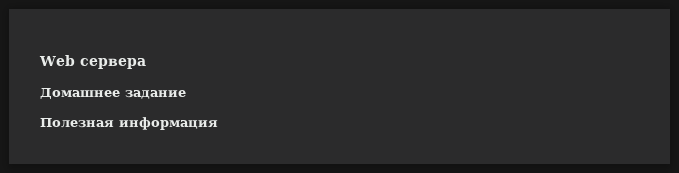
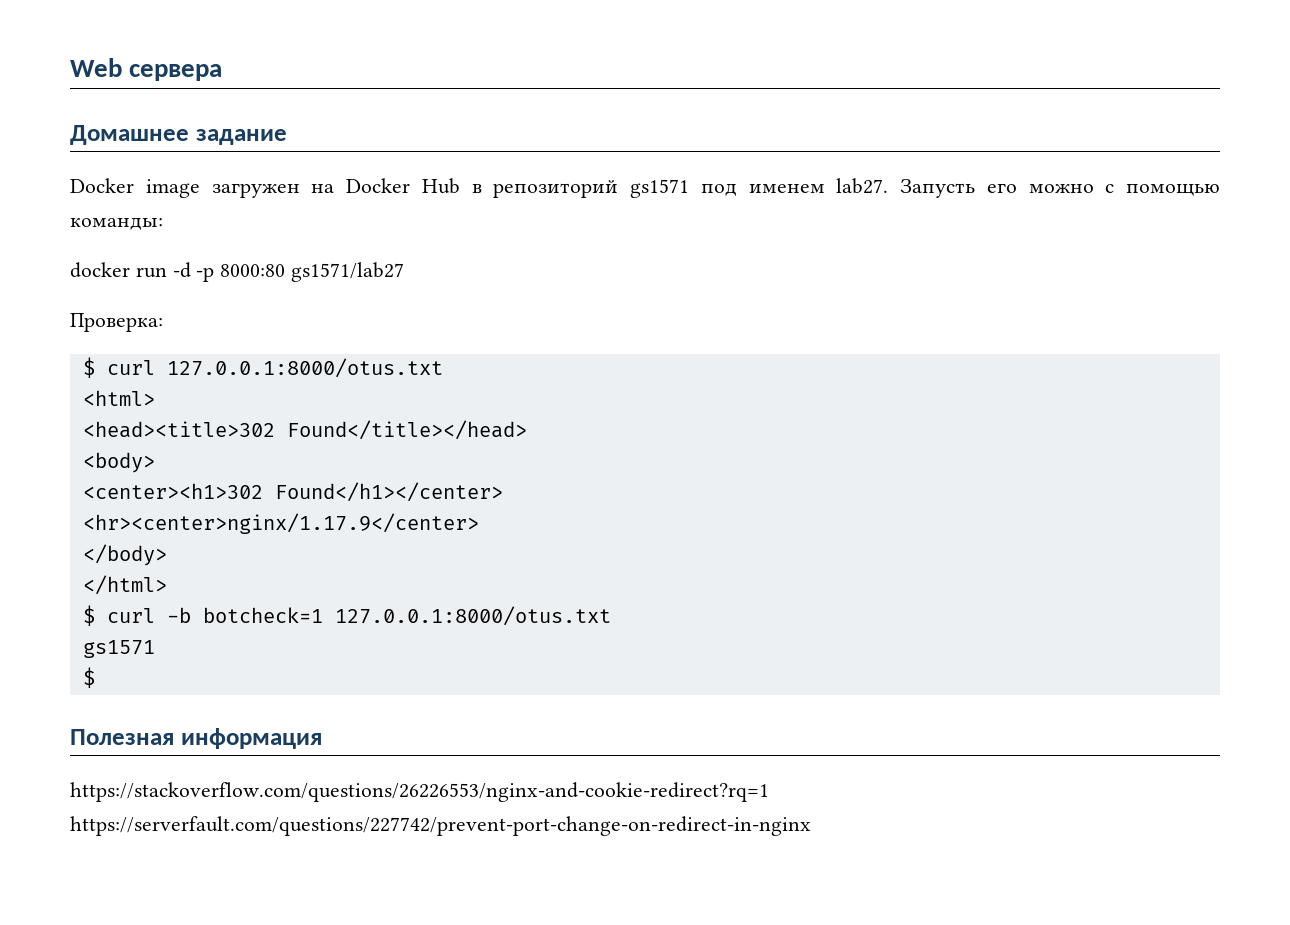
+ Docker image загружен на Docker Hub в репозиторий gs1571 под именем lab27. Запусть его можно с помощью команды:
+ docker run -d -p 8000:80 gs1571/lab27
+ Проверка:
+ $ curl 127.0.0.1:8000/otus.txt
+ <html>
+ <head><title>302 Found</title></head>
+ <body>
+ <center><h1>302 Found</h1></center>
+ <hr><center>nginx/1.17.9</center>
+ </body>
+ </html>
+ $ curl -b botcheck=1 127.0.0.1:8000/otus.txt
+ gs1571
+ $
+ https://stackoverflow.com/questions/26226553/nginx-and-cookie-redirect?rq=1 https://serverfault.com/questions/227742/prevent-port-change-on-redirect-in-nginx

